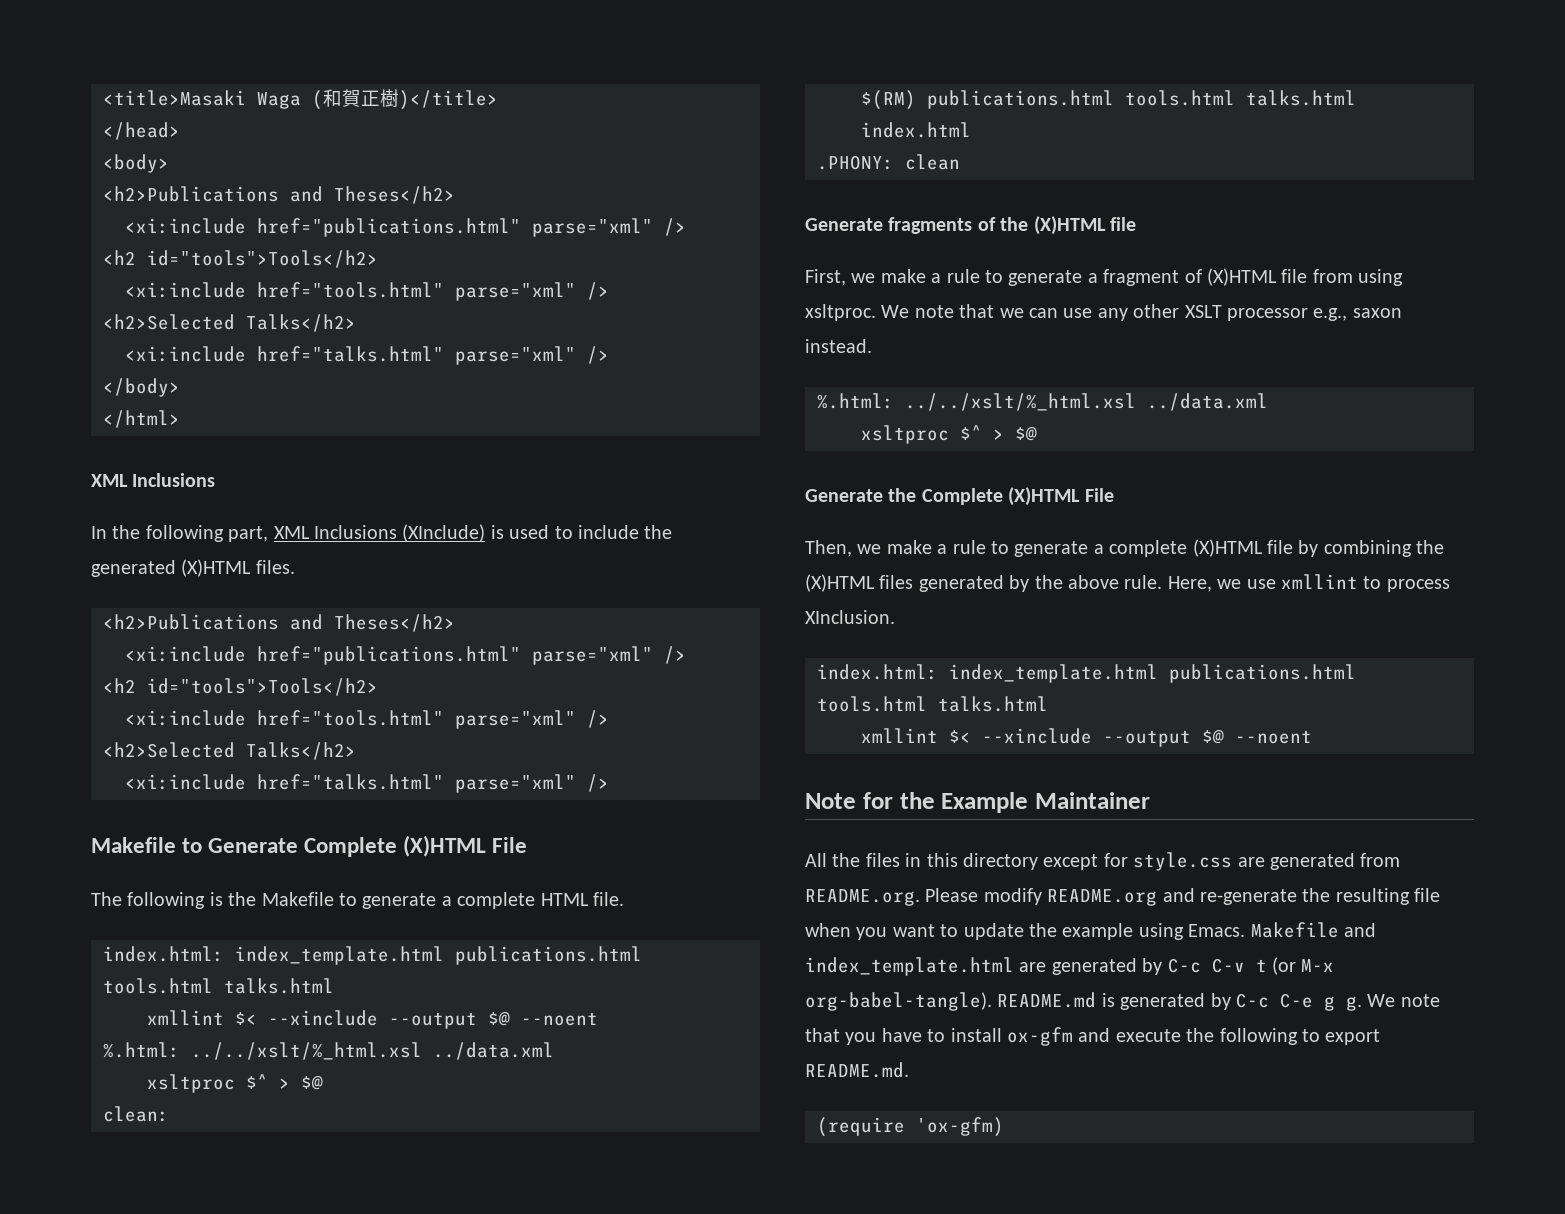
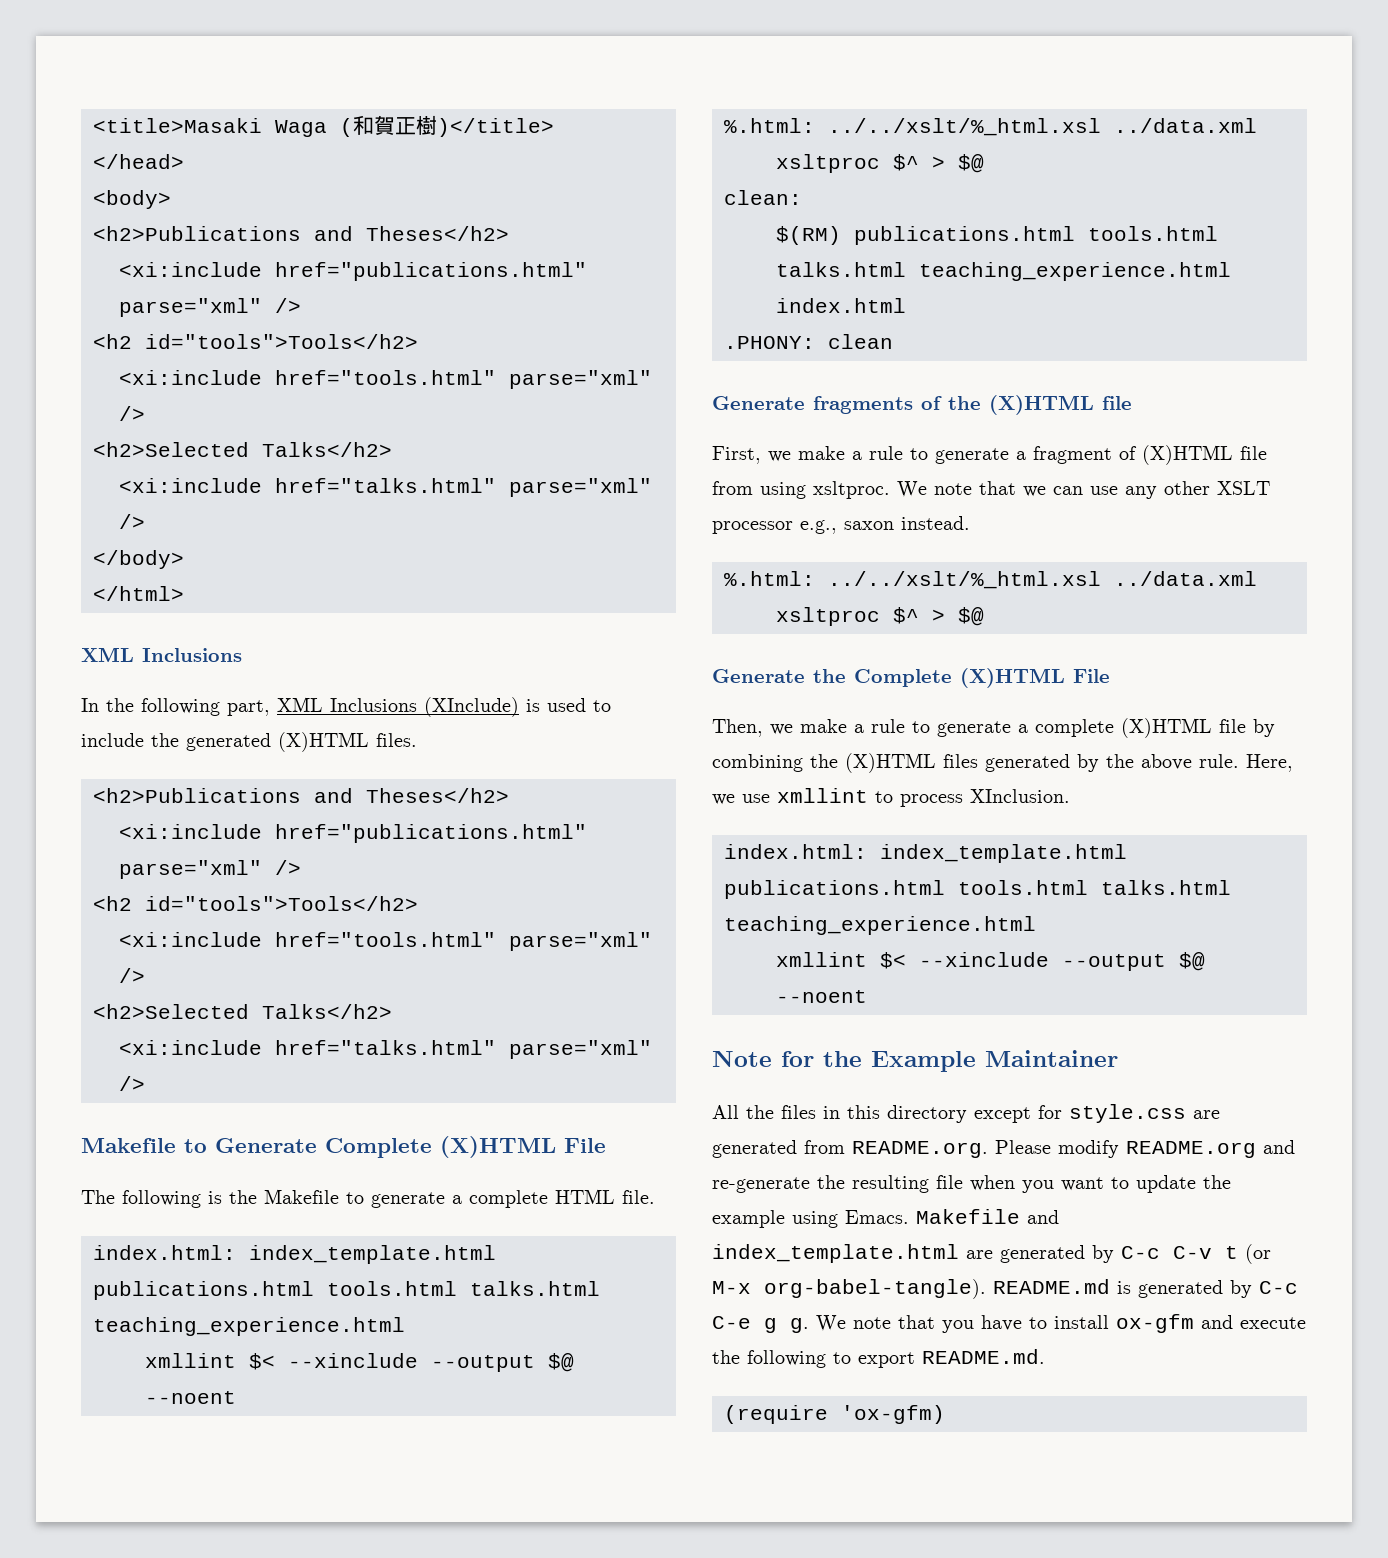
  The following is the Makefile to generate a complete HTML file.
- index.html: index_template.html publications.html tools.html talks.html
+ index.html: index_template.html publications.html tools.html talks.html teaching_experience.html
- $(RM) publications.html tools.html talks.html index.html
+ $(RM) publications.html tools.html talks.html teaching_experience.html index.html
  Here, we use xmllint to process XInclusion.
- index.html: index_template.html publications.html tools.html talks.html
+ index.html: index_template.html publications.html tools.html talks.html teaching_experience.html

